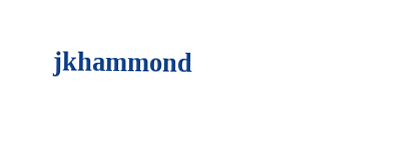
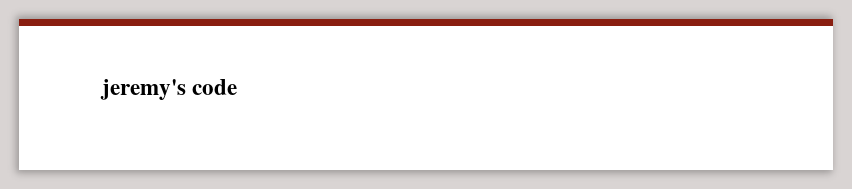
- jkhammond
+ jeremy's code

